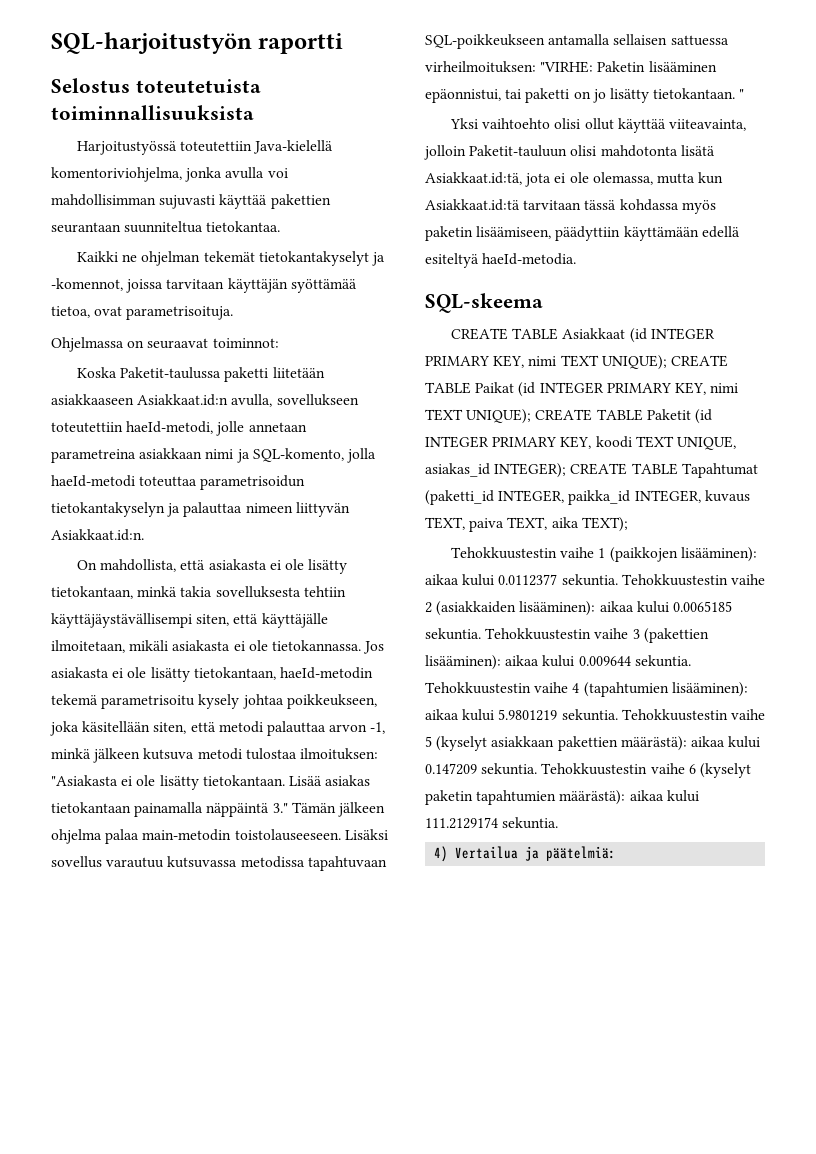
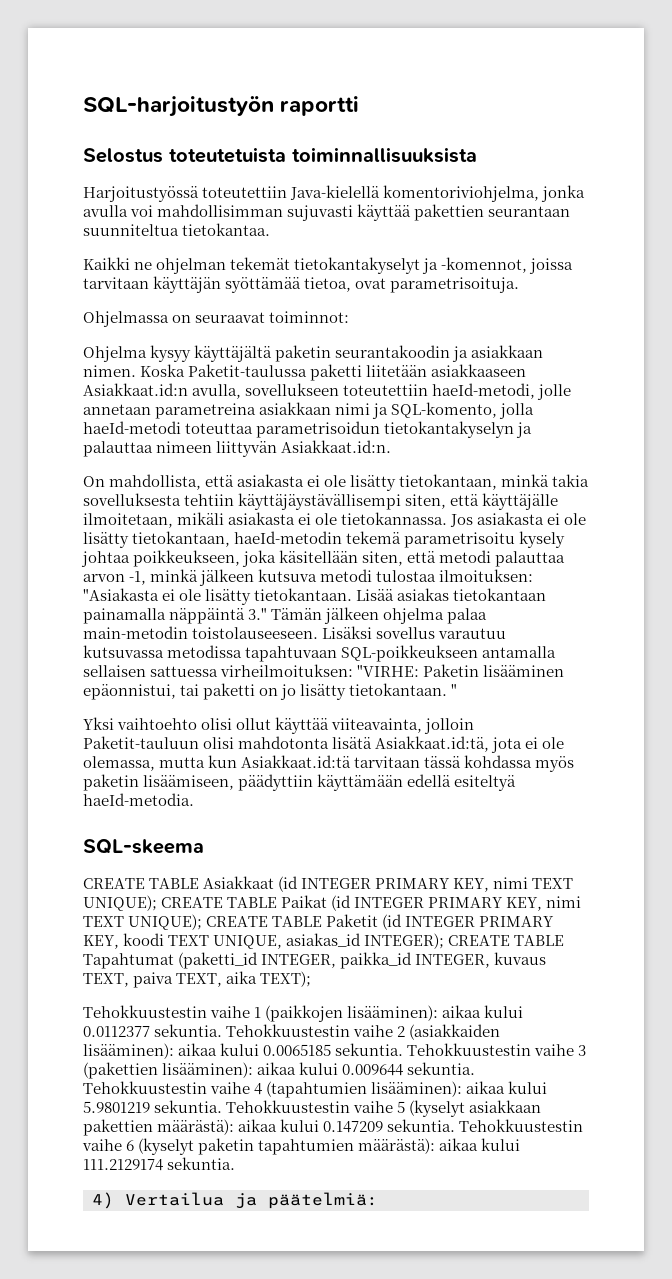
+ Ohjelma kysyy käyttäjältä paketin seurantakoodin ja asiakkaan nimen.

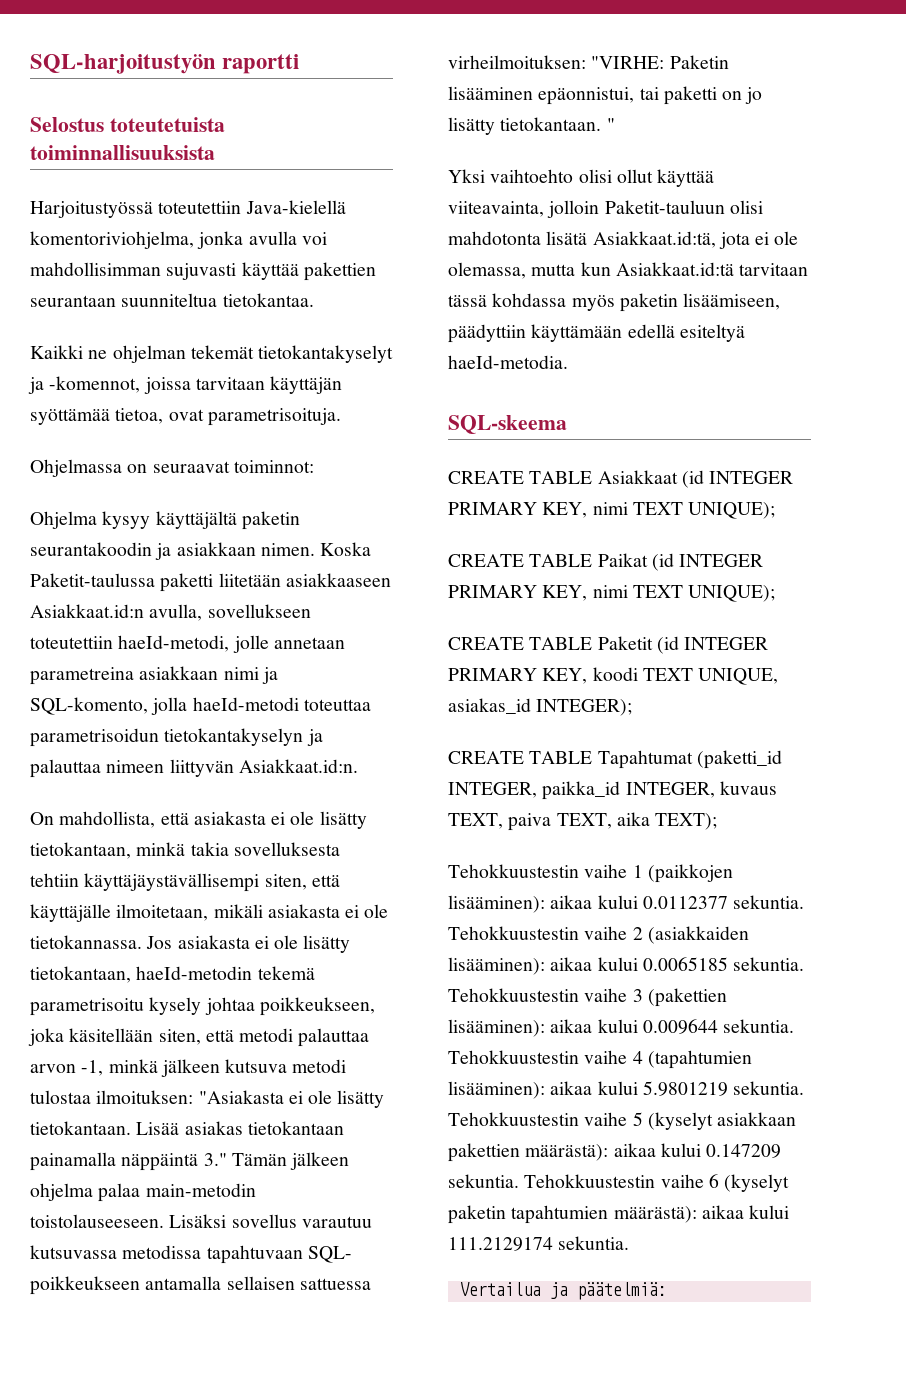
- Lisäksi sovellus varautuu kutsuvassa metodissa tapahtuvaan SQL-poikkeukseen antamalla sellaisen sattuessa virheilmoituksen: "VIRHE: Paketin lisääminen epäonnistui, tai paketti on jo lisätty tietokantaan.
+ Lisäksi sovellus varautuu kutsuvassa metodissa tapahtuvaan SQL- poikkeukseen antamalla sellaisen sattuessa virheilmoituksen: "VIRHE: Paketin lisääminen epäonnistui, tai paketti on jo lisätty tietokantaan.
- CREATE TABLE Asiakkaat (id INTEGER PRIMARY KEY, nimi TEXT UNIQUE); CREATE TABLE Paikat (id INTEGER PRIMARY KEY, nimi TEXT UNIQUE); CREATE TABLE Paketit (id INTEGER PRIMARY KEY, koodi TEXT UNIQUE, asiakas_id INTEGER); CREATE TABLE Tapahtumat (paketti_id INTEGER, paikka_id INTEGER, kuvaus TEXT, paiva TEXT, aika TEXT);
+ CREATE TABLE Asiakkaat (id INTEGER PRIMARY KEY, nimi TEXT UNIQUE);
+ CREATE TABLE Paikat (id INTEGER PRIMARY KEY, nimi TEXT UNIQUE);
+ CREATE TABLE Paketit (id INTEGER PRIMARY KEY, koodi TEXT UNIQUE, asiakas_id INTEGER);
+ CREATE TABLE Tapahtumat (paketti_id INTEGER, paikka_id INTEGER, kuvaus TEXT, paiva TEXT, aika TEXT);
- 4) Vertailua ja päätelmiä:
+ Vertailua ja päätelmiä:

